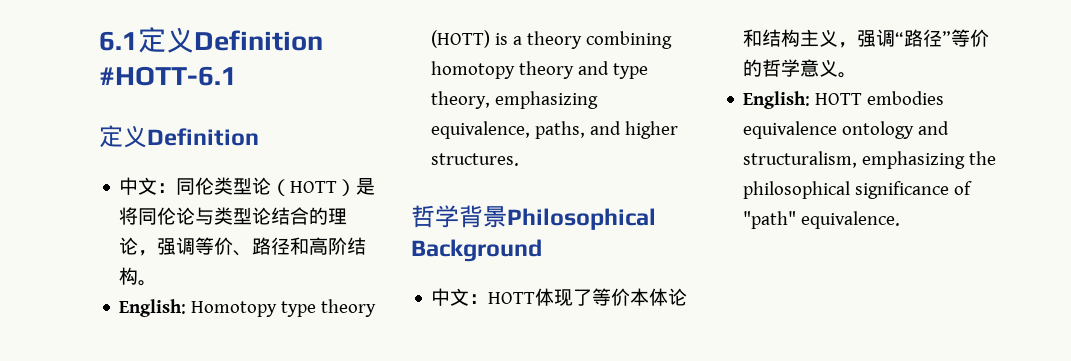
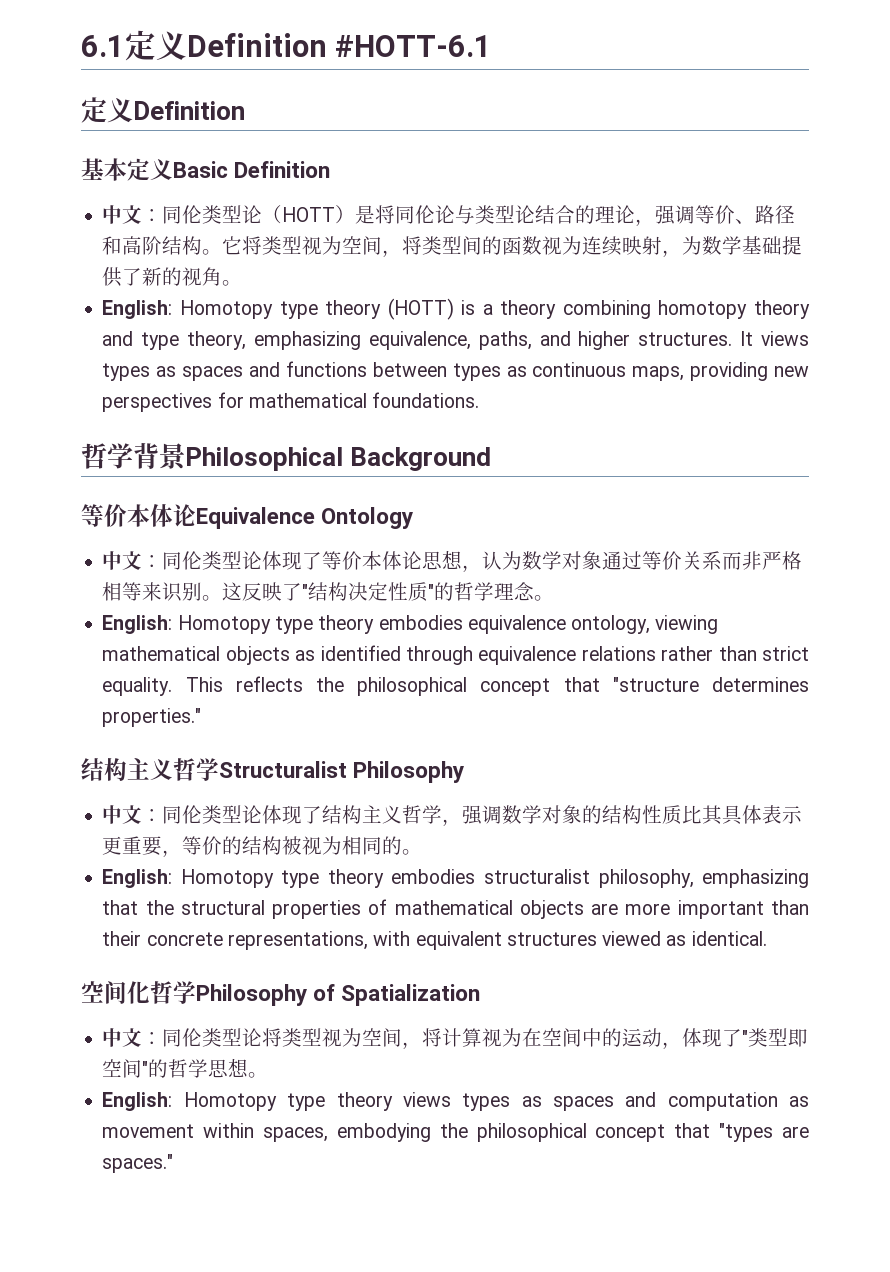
+ 基本定义Basic Definition
+ 它将类型视为空间，将类型间的函数视为连续映射，为数学基础提供了新的视角。
+ It views types as spaces and functions between types as continuous maps, providing new perspectives for mathematical foundations.
- 中文：HOTT体现了等价本体论和结构主义，强调“路径”等价的哲学意义。
- English: HOTT embodies equivalence ontology and structuralism, emphasizing the philosophical significance of "path" equivalence.
+ 等价本体论Equivalence Ontology
+ 中文：同伦类型论体现了等价本体论思想，认为数学对象通过等价关系而非严格相等来识别。这反映了"结构决定性质"的哲学理念。
+ English: Homotopy type theory embodies equivalence ontology, viewing mathematical objects as identified through equivalence relations rather than strict equality. This reflects the philosophical concept that "structure determines properties."
+ 结构主义哲学Structuralist Philosophy
+ 中文：同伦类型论体现了结构主义哲学，强调数学对象的结构性质比其具体表示更重要，等价的结构被视为相同的。
+ English: Homotopy type theory embodies structuralist philosophy, emphasizing that the structural properties of mathematical objects are more important than their concrete representations, with equivalent structures viewed as identical.
+ 空间化哲学Philosophy of Spatialization
+ 中文：同伦类型论将类型视为空间，将计算视为在空间中的运动，体现了"类型即空间"的哲学思想。
+ English: Homotopy type theory views types as spaces and computation as movement within spaces, embodying the philosophical concept that "types are spaces."

